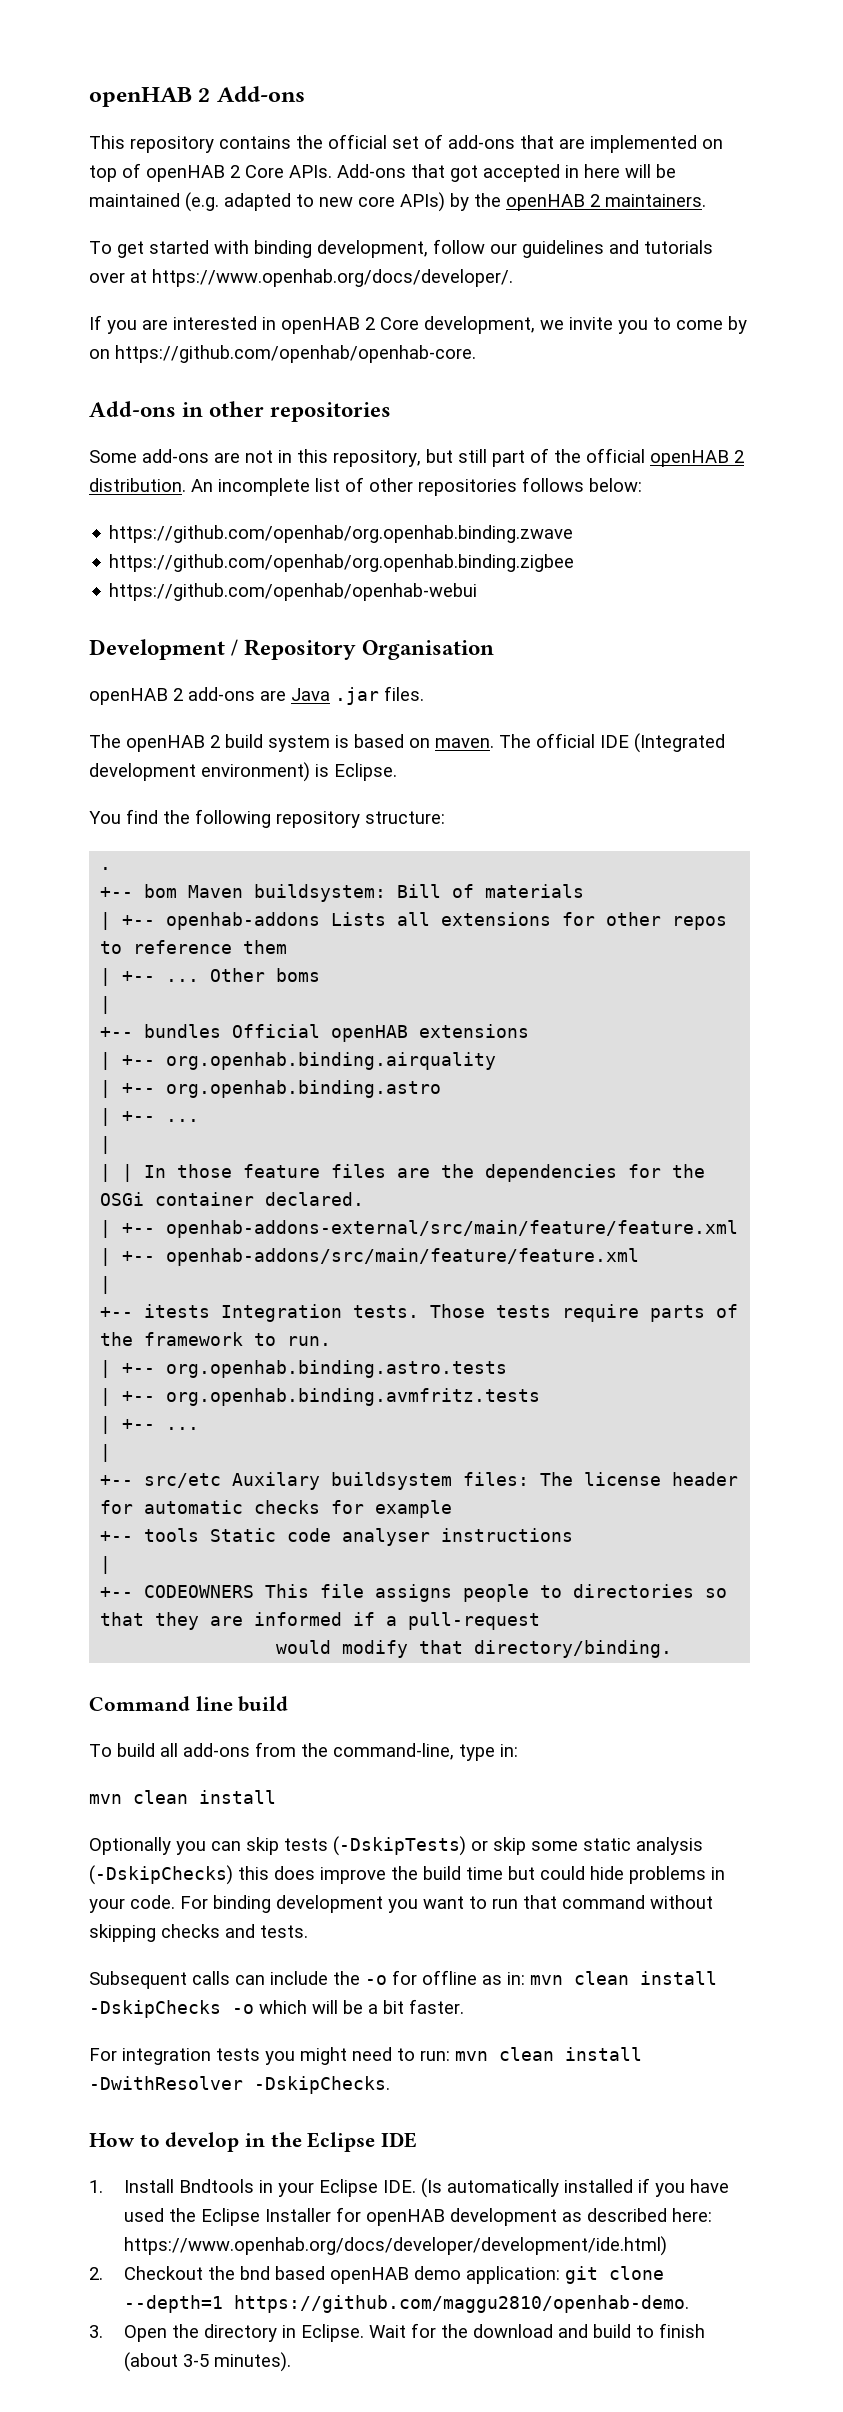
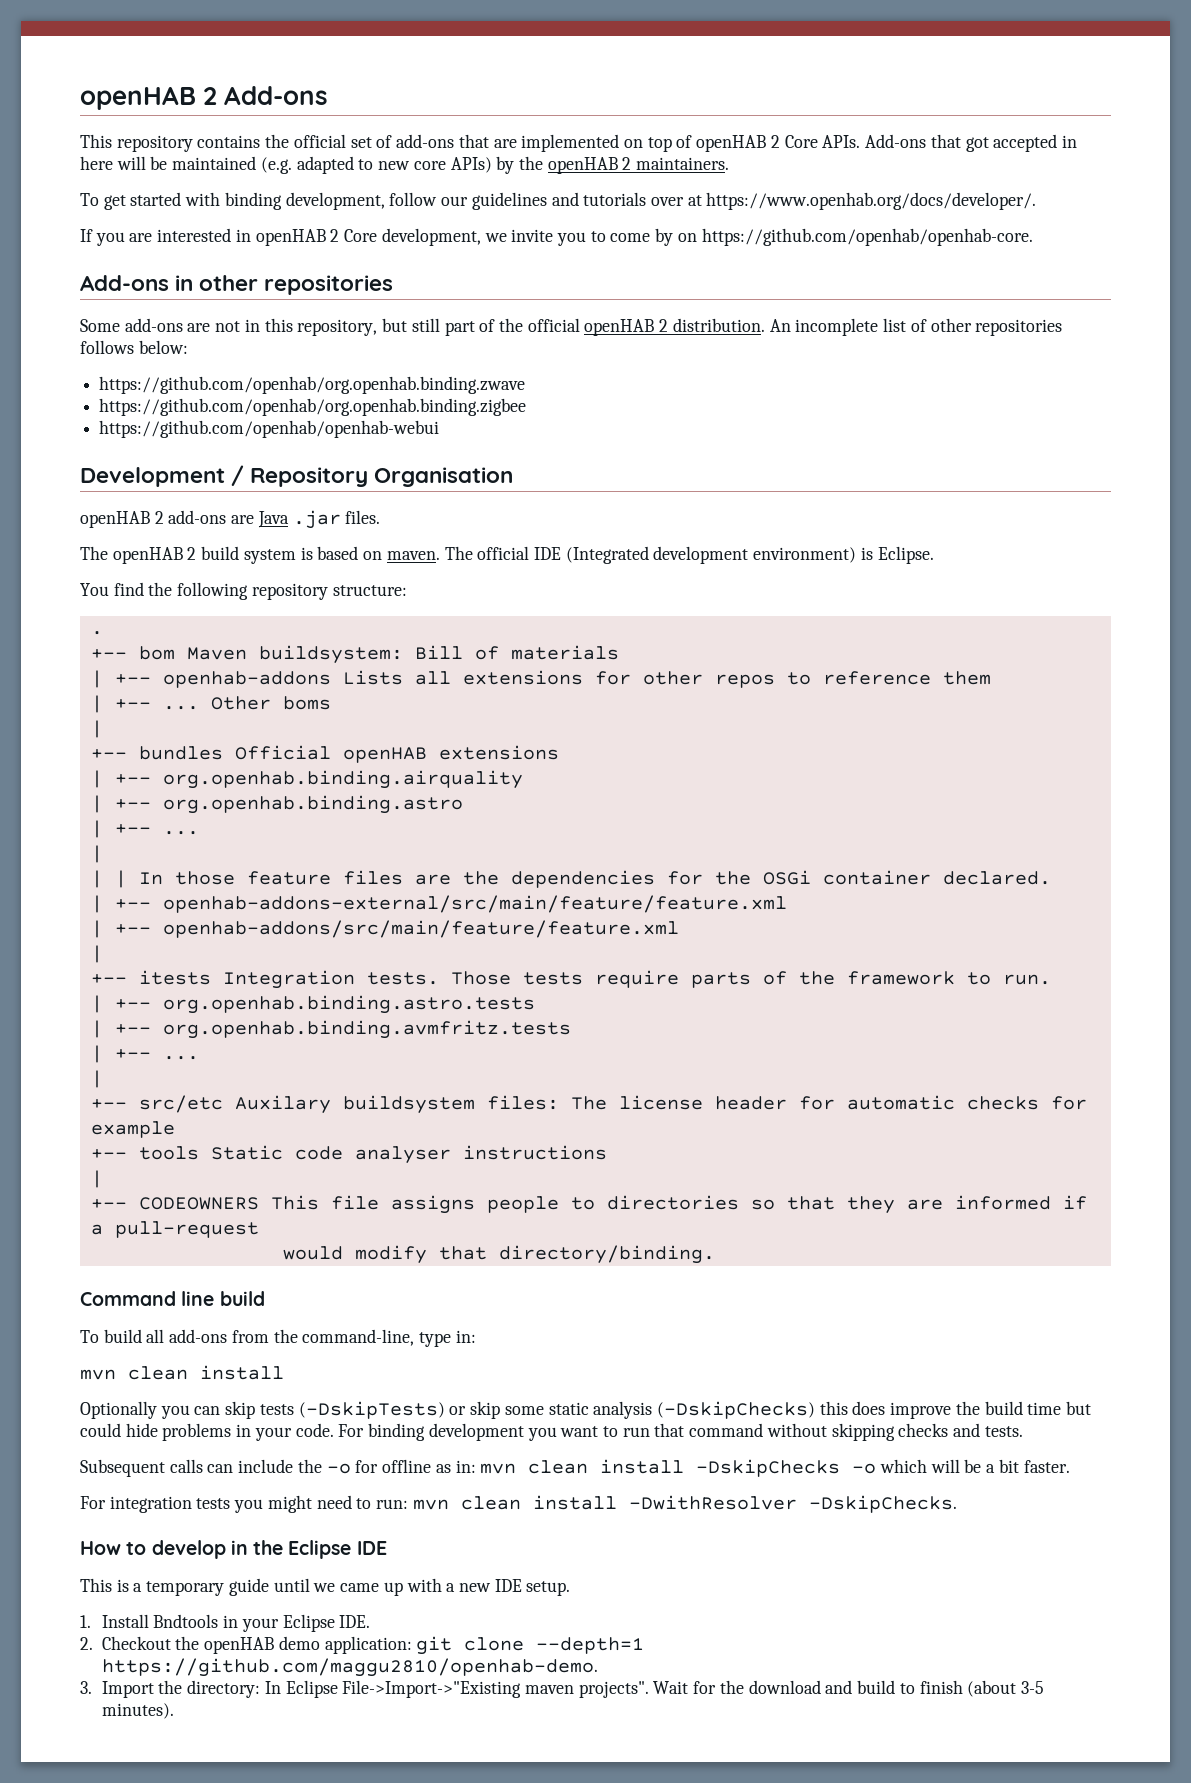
+ This is a temporary guide until we came up with a new IDE setup.
- 1. Install Bndtools in your Eclipse IDE. (Is automatically installed if you have used the Eclipse Installer for openHAB development as described here: https://www.openhab.org/docs/developer/development/ide.html)
+ 1. Install Bndtools in your Eclipse IDE.
- 2. Checkout the bnd based openHAB demo application: git clone --depth=1 https://github.com/maggu2810/openhab-demo.
+ 2. Checkout the openHAB demo application: git clone --depth=1 https://github.com/maggu2810/openhab-demo.
- 3. Open the directory in Eclipse.
+ 3. Import the directory: In Eclipse File->Import->"Existing maven projects".

